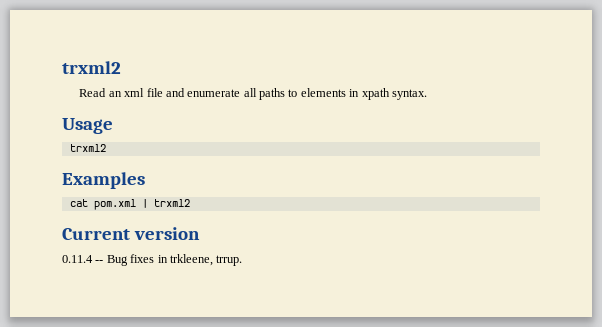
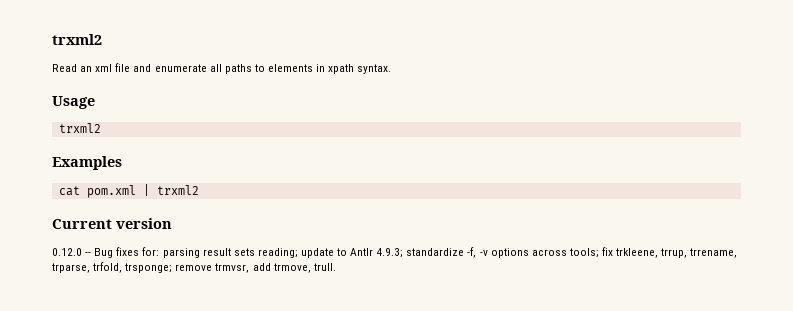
- 0.11.4 -- Bug fixes in trkleene, trrup.
+ 0.12.0 -- Bug fixes for: parsing result sets reading; update to Antlr 4.9.3; standardize -f, -v options across tools; fix trkleene, trrup, trrename, trparse, trfold, trsponge; remove trmvsr, add trmove, trull.

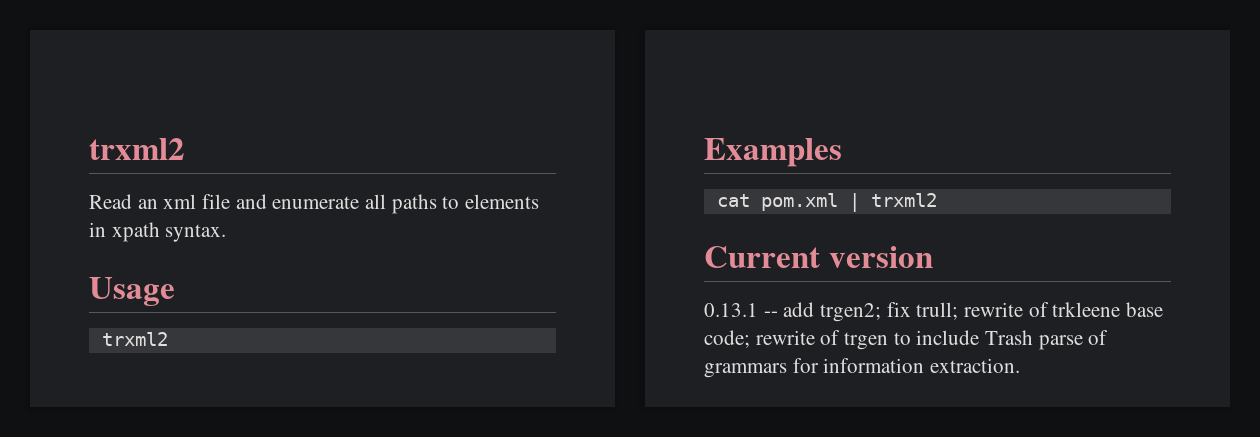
- 0.12.0 -- Bug fixes for: parsing result sets reading; update to Antlr 4.9.3; standardize -f, -v options across tools; fix trkleene, trrup, trrename, trparse, trfold, trsponge; remove trmvsr, add trmove, trull.
+ 0.13.1 -- add trgen2; fix trull; rewrite of trkleene base code; rewrite of trgen to include Trash parse of grammars for information extraction.

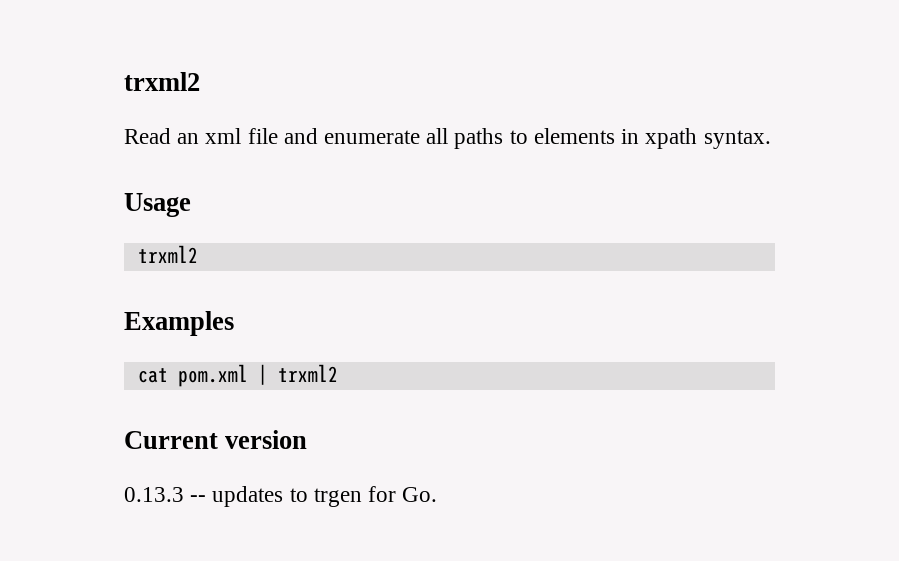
- 0.13.1 -- add trgen2; fix trull; rewrite of trkleene base code; rewrite of trgen to include Trash parse of grammars for information extraction.
+ 0.13.3 -- updates to trgen for Go.

